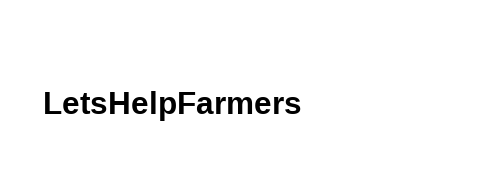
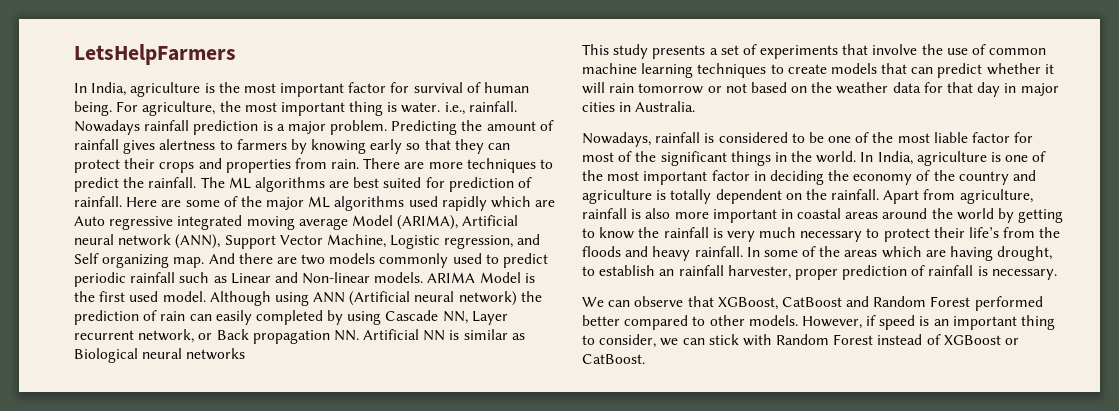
+ In India, agriculture is the most important factor for survival of human being. For agriculture, the most important thing is water. i.e., rainfall. Nowadays rainfall prediction is a major problem. Predicting the amount of rainfall gives alertness to farmers by knowing early so that they can protect their crops and properties from rain. There are more techniques to predict the rainfall. The ML algorithms are best suited for prediction of rainfall. Here are some of the major ML algorithms used rapidly which are Auto regressive integrated moving average Model (ARIMA), Artificial neural network (ANN), Support Vector Machine, Logistic regression, and Self organizing map. And there are two models commonly used to predict periodic rainfall such as Linear and Non-linear models. ARIMA Model is the first used model. Although using ANN (Artificial neural network) the prediction of rain can easily completed by using Cascade NN, Layer recurrent network, or Back propagation NN. Artificial NN is similar as Biological neural networks
+ This study presents a set of experiments that involve the use of common machine learning techniques to create models that can predict whether it will rain tomorrow or not based on the weather data for that day in major cities in Australia.
+ Nowadays, rainfall is considered to be one of the most liable factor for most of the significant things in the world. In India, agriculture is one of the most important factor in deciding the economy of the country and agriculture is totally dependent on the rainfall. Apart from agriculture, rainfall is also more important in coastal areas around the world by getting to know the rainfall is very much necessary to protect their life’s from the floods and heavy rainfall. In some of the areas which are having drought, to establish an rainfall harvester, proper prediction of rainfall is necessary.
+ We can observe that XGBoost, CatBoost and Random Forest performed better compared to other models. However, if speed is an important thing to consider, we can stick with Random Forest instead of XGBoost or CatBoost.

